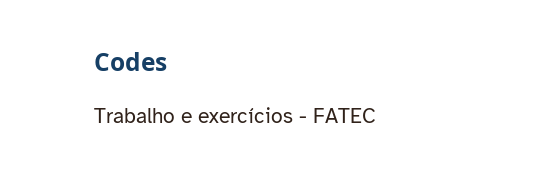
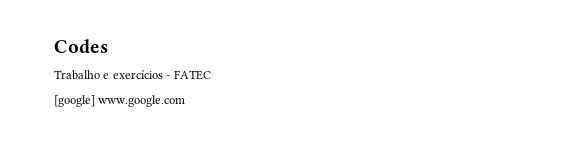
+ [google] www.google.com

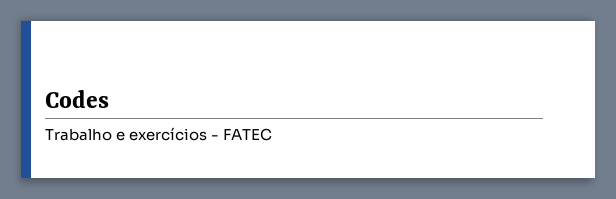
- [google] www.google.com

